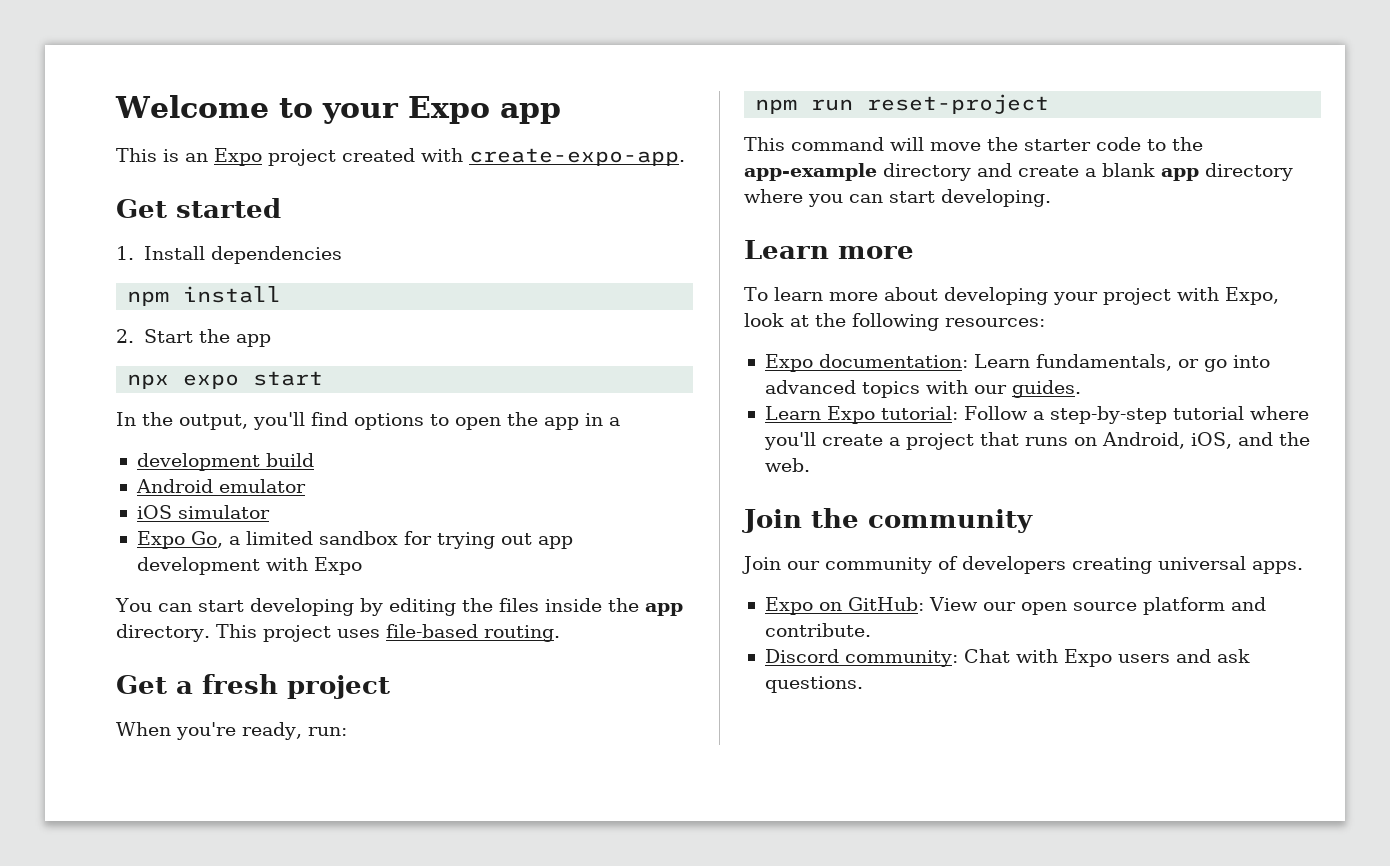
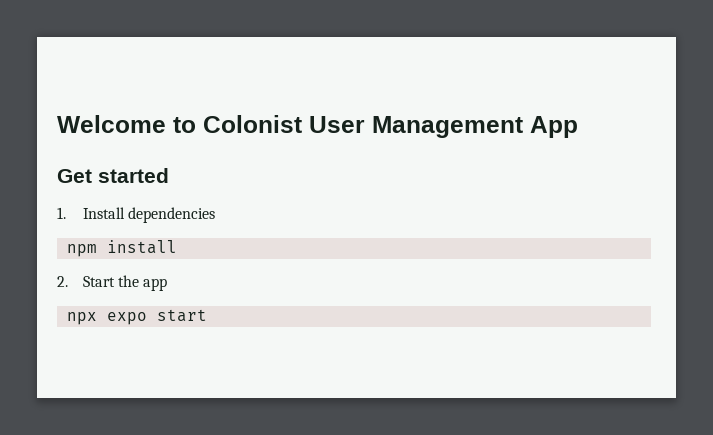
- Welcome to your Expo app
- This is an Expo project created with create-expo-app.
+ Welcome to Colonist User Management App
- In the output, you'll find options to open the app in a
- development build
- Android emulator
- iOS simulator
- Expo Go, a limited sandbox for trying out app development with Expo
- You can start developing by editing the files inside the app directory. This project uses file-based routing.
- Get a fresh project
- When you're ready, run:
- npm run reset-project
- This command will move the starter code to the app-example directory and create a blank app directory where you can start developing.
- Learn more
- To learn more about developing your project with Expo, look at the following resources:
- Expo documentation: Learn fundamentals, or go into advanced topics with our guides.
- Learn Expo tutorial: Follow a step-by-step tutorial where you'll create a project that runs on Android, iOS, and the web.
- Join the community
- Join our community of developers creating universal apps.
- Expo on GitHub: View our open source platform and contribute.
- Discord community: Chat with Expo users and ask questions.

